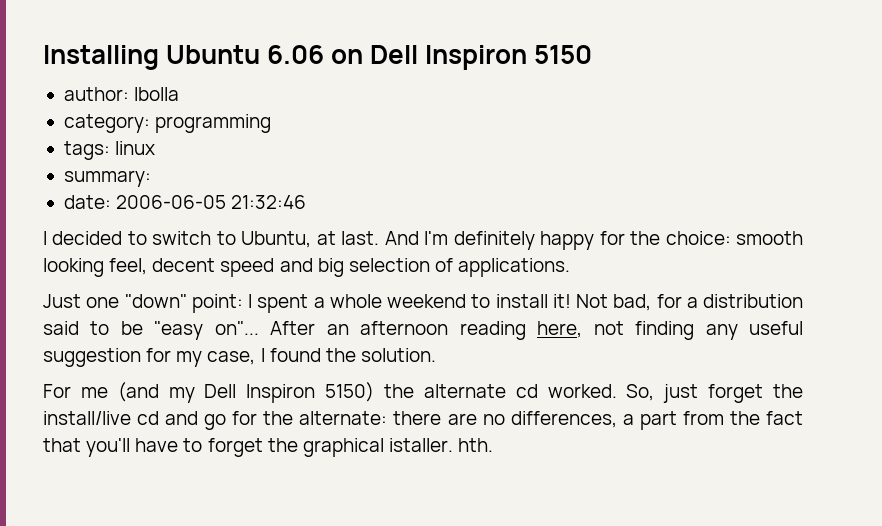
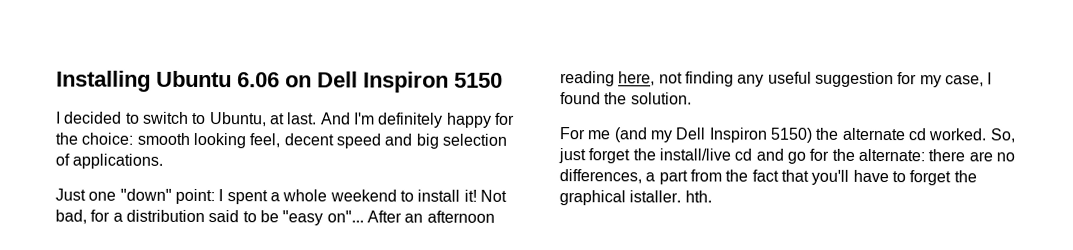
- author: lbolla
- category: programming
- tags: linux
- summary:
- date: 2006-06-05 21:32:46

